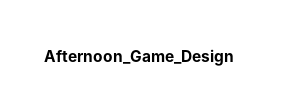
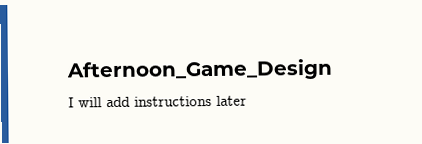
+ I will add instructions later

